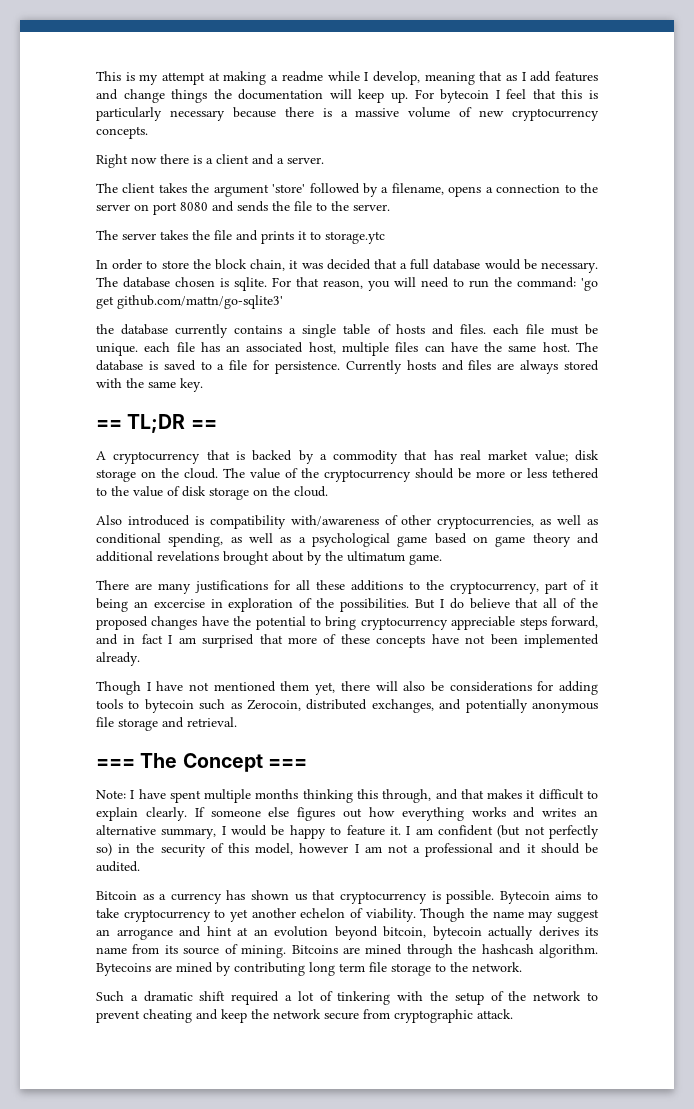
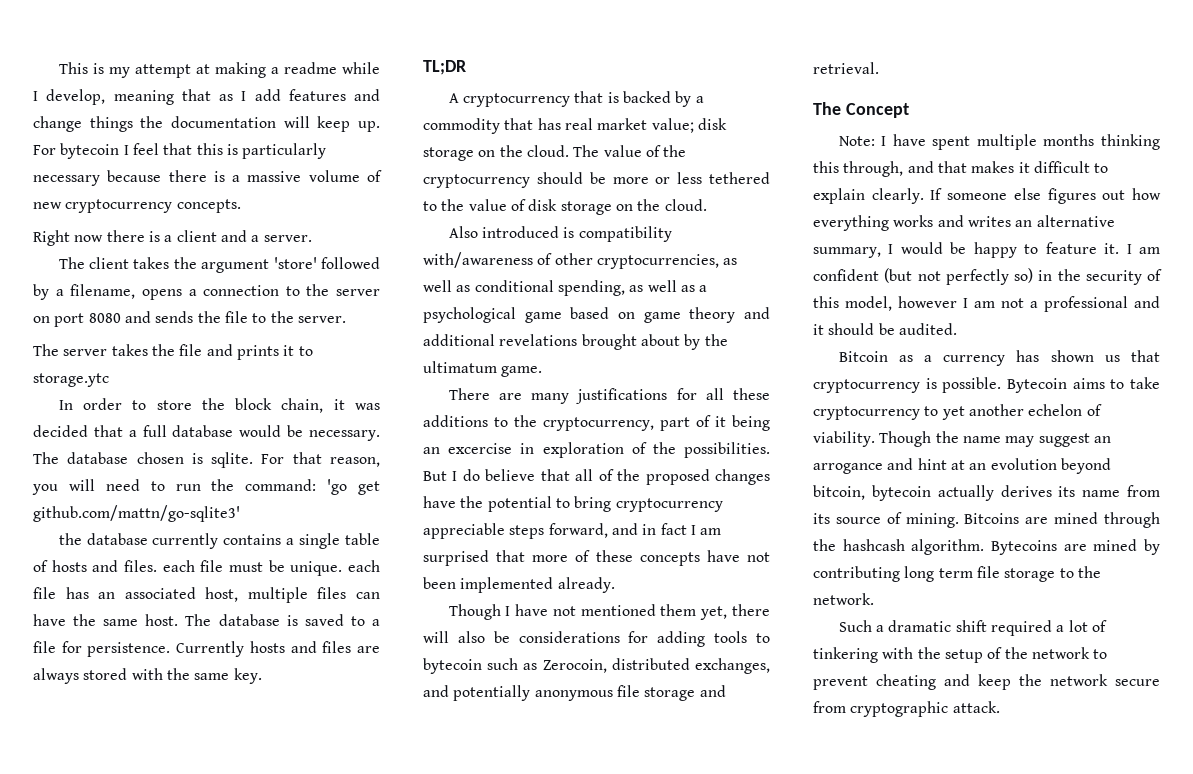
- == TL;DR ==
+ TL;DR
- === The Concept ===
+ The Concept

